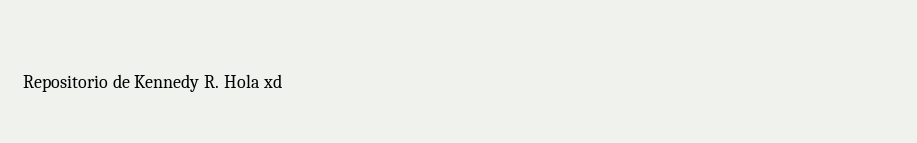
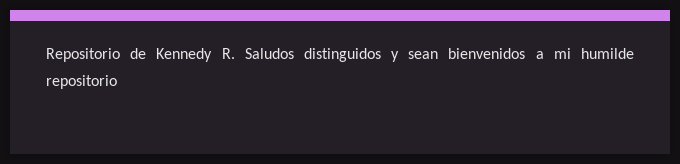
- Repositorio de Kennedy R. Hola xd
+ Repositorio de Kennedy R. Saludos distinguidos y sean bienvenidos a mi humilde repositorio

